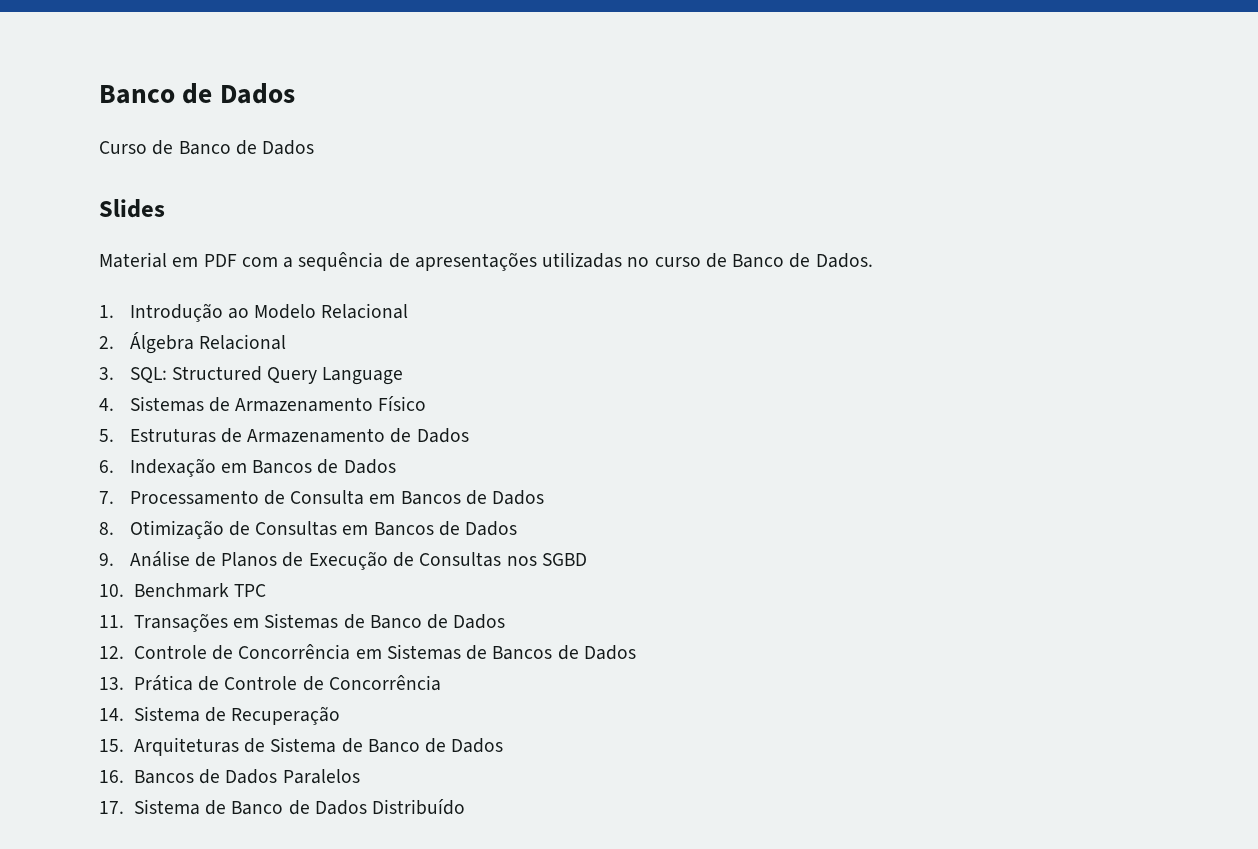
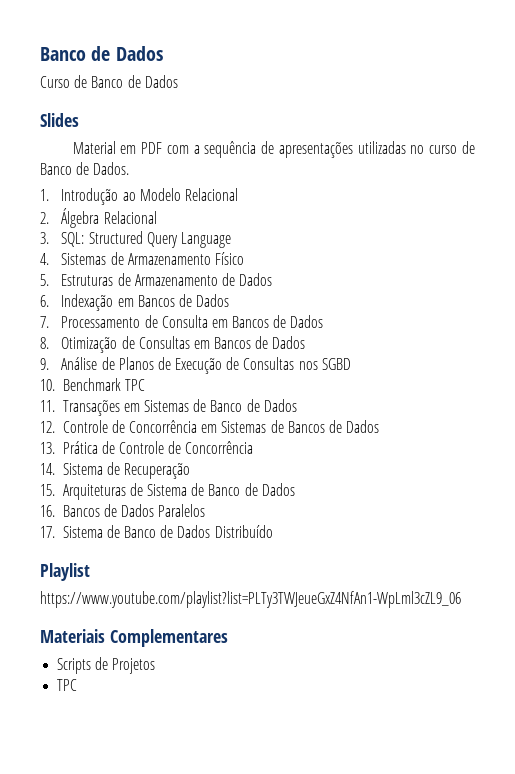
+ Playlist
+ https://www.youtube.com/playlist?list=PLTy3TWJeueGxZ4NfAn1-WpLml3cZL9_06
+ Materiais Complementares
+ Scripts de Projetos
+ TPC

